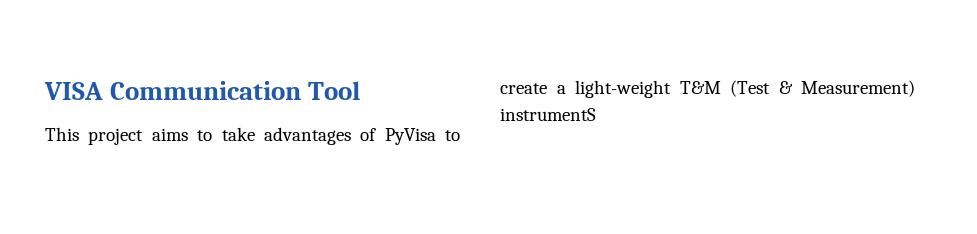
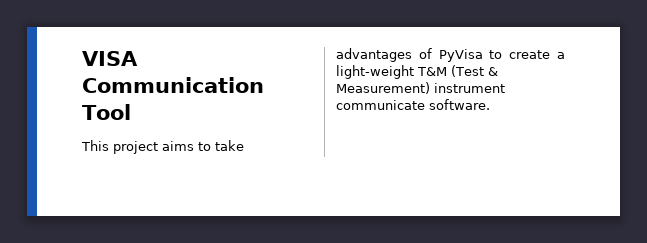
- This project aims to take advantages of PyVisa to create a light-weight T&M (Test & Measurement) instrumentS
+ This project aims to take advantages of PyVisa to create a light-weight T&M (Test & Measurement) instrument communicate software.

